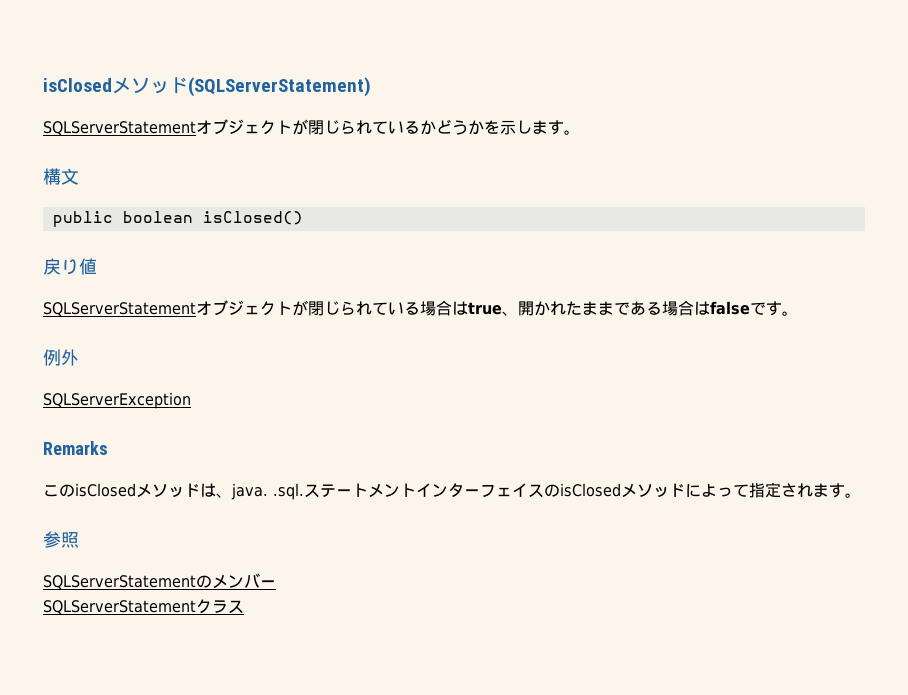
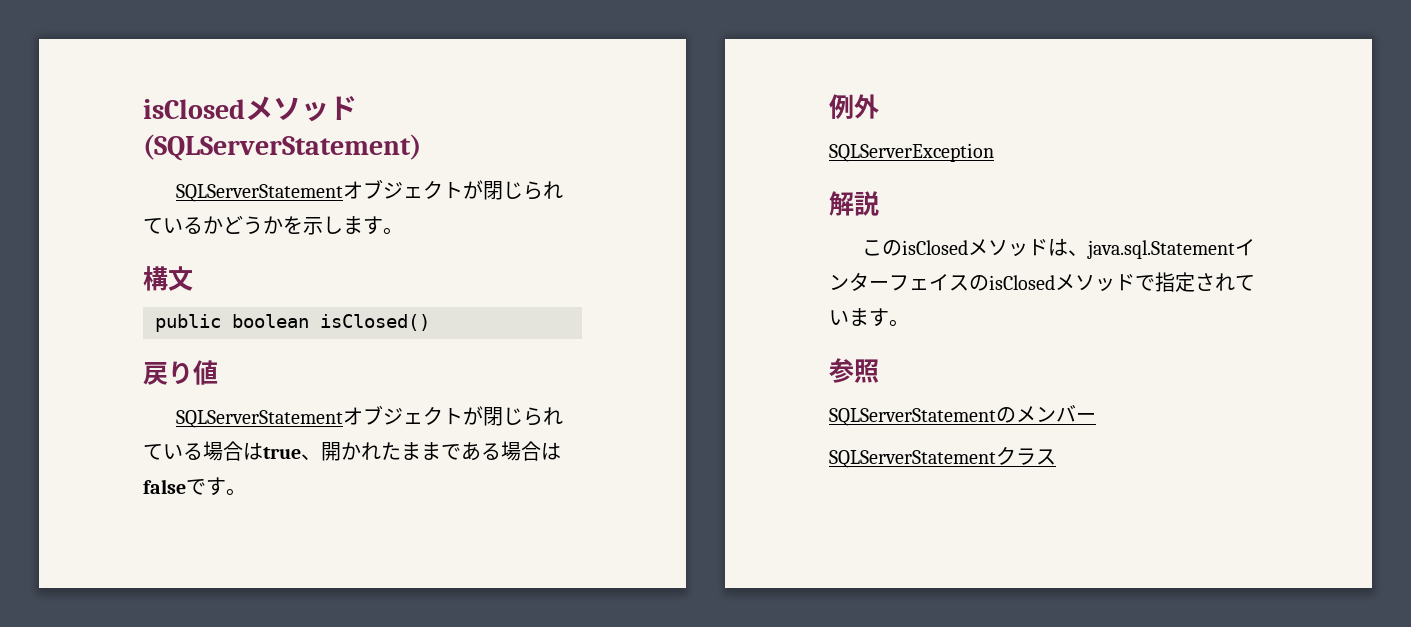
- Remarks
+ 解説
- このisClosedメソッドは、java. .sql.ステートメントインターフェイスのisClosedメソッドによって指定されます。
+ このisClosedメソッドは、java.sql.StatementインターフェイスのisClosedメソッドで指定されています。

